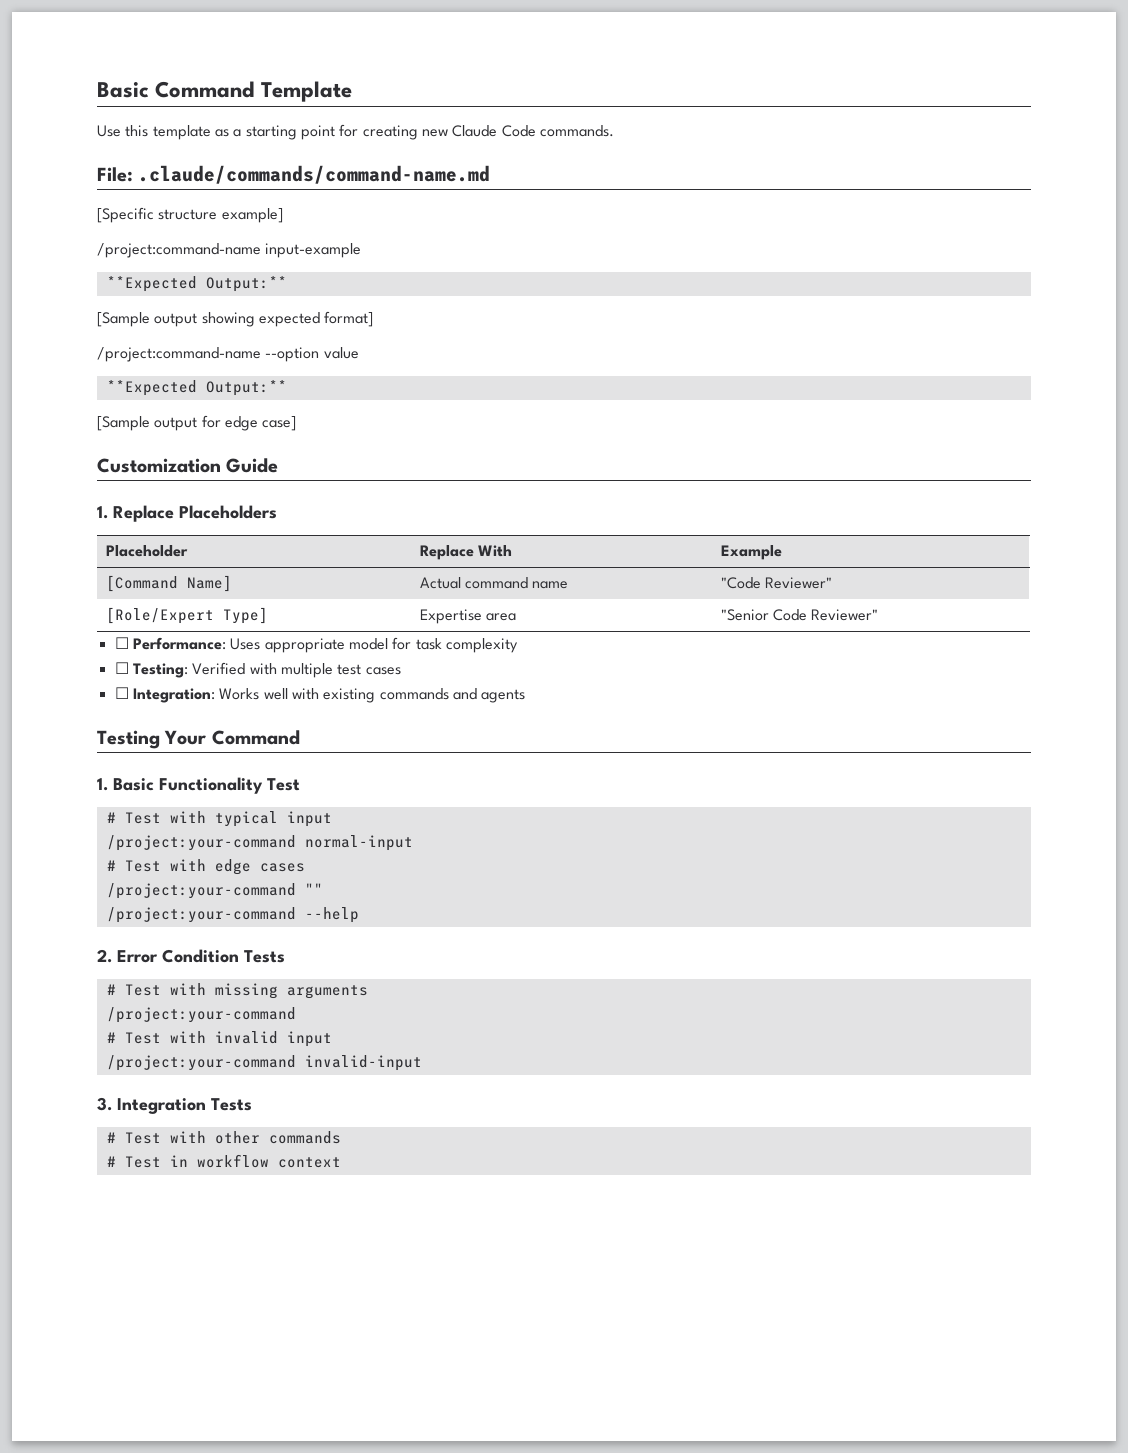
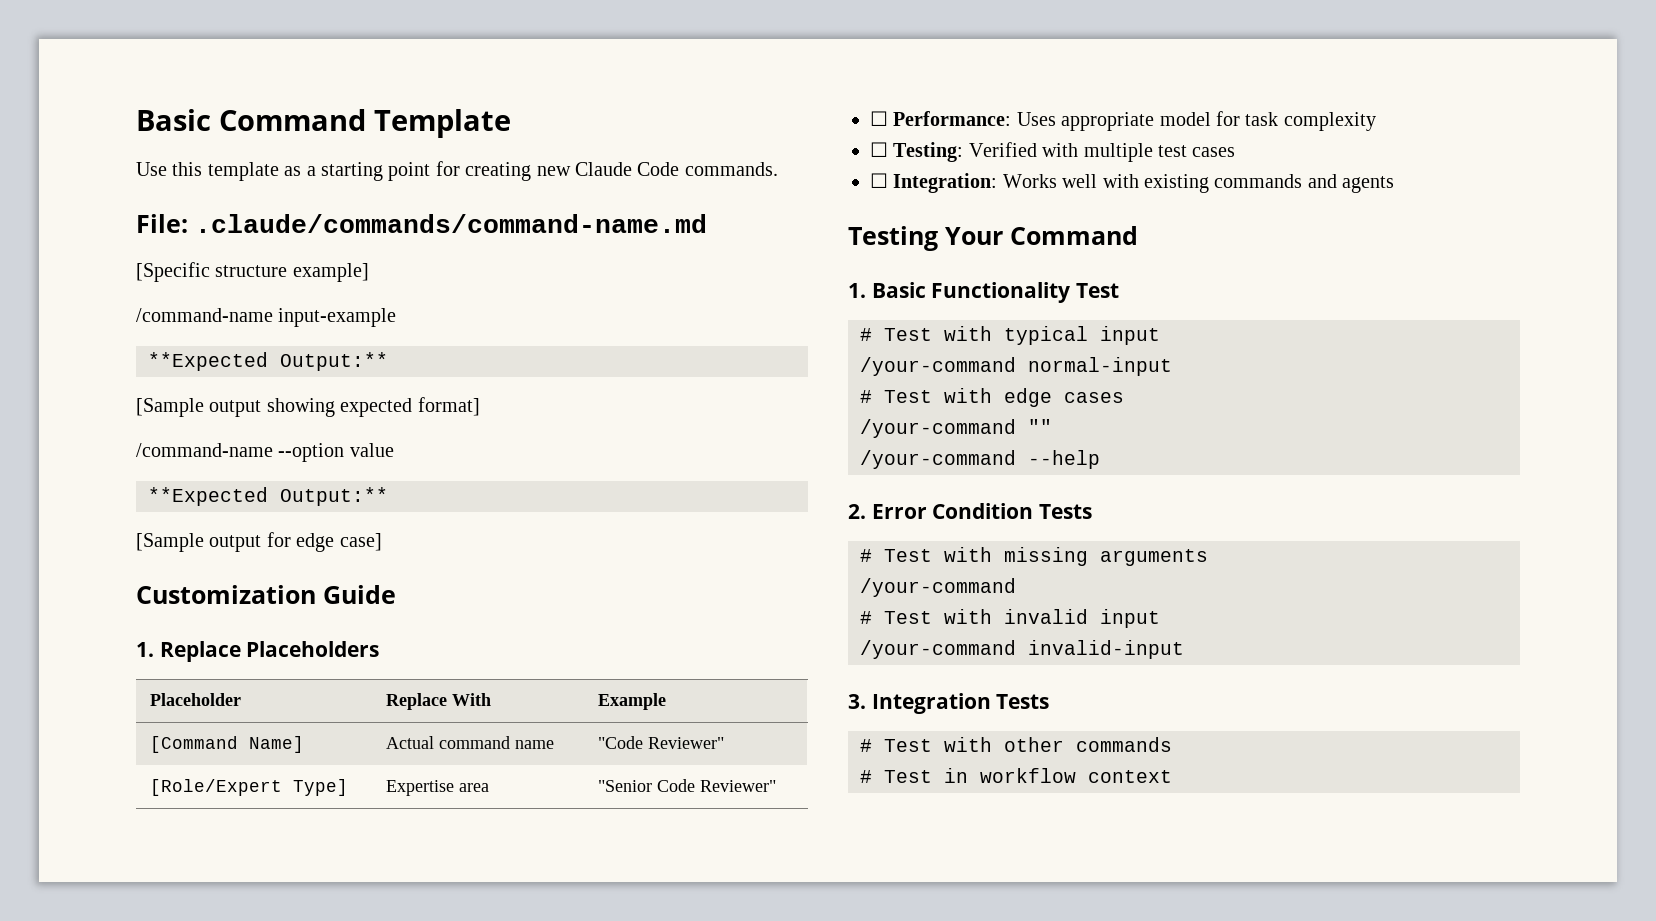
- /project:command-name input-example
+ /command-name input-example
- /project:command-name --option value
+ /command-name --option value
- /project:your-command normal-input
+ /your-command normal-input
- /project:your-command ""
+ /your-command ""
- /project:your-command --help
+ /your-command --help
  # Test with missing arguments
- /project:your-command
+ /your-command
- /project:your-command invalid-input
+ /your-command invalid-input

